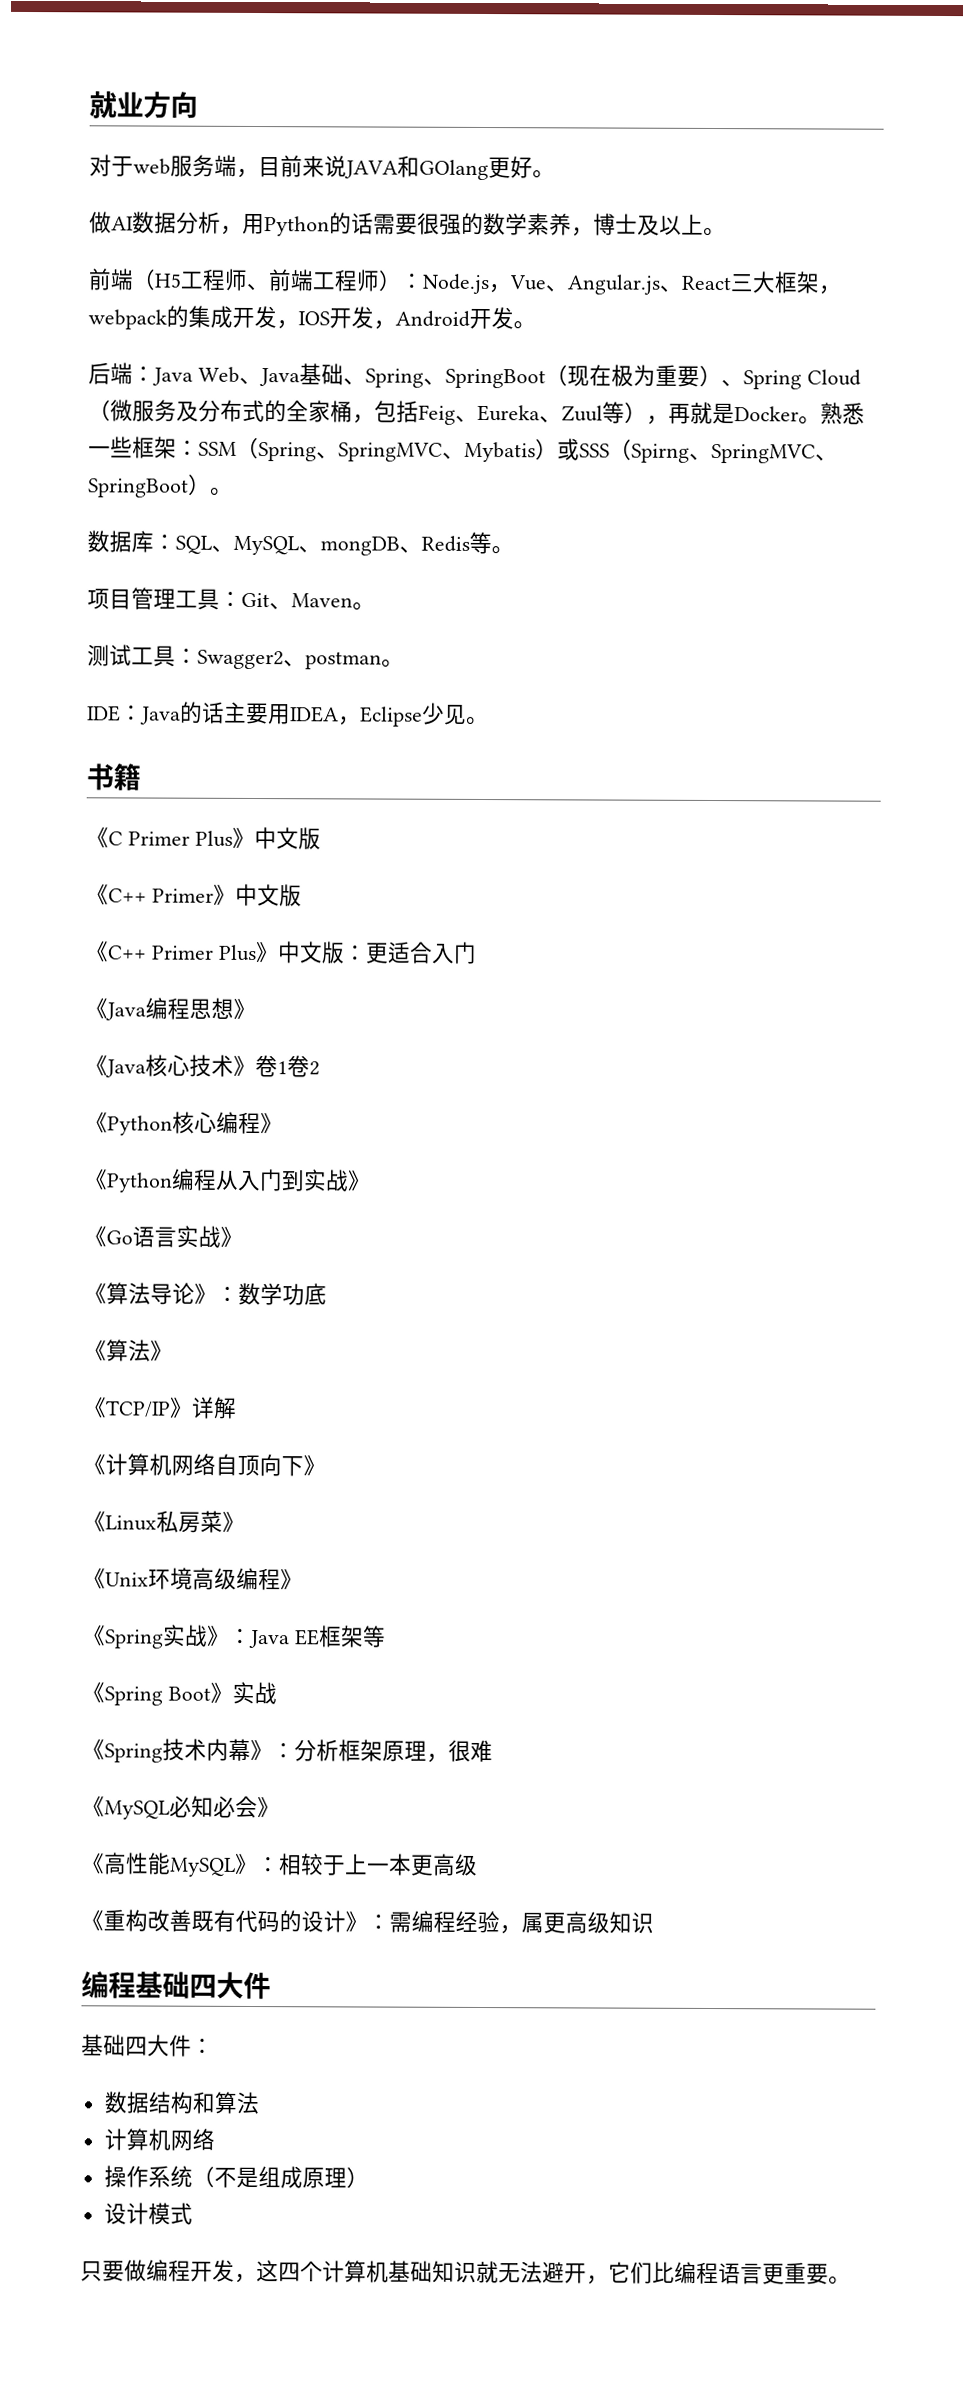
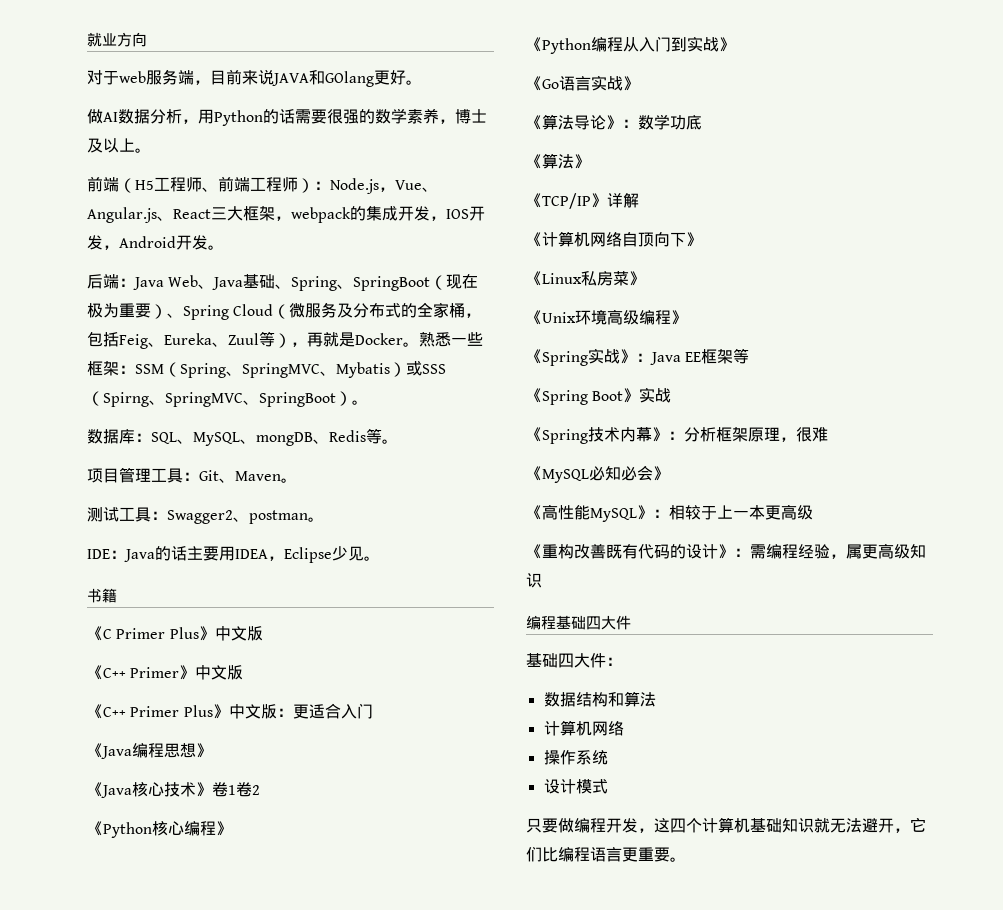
- 操作系统（不是组成原理）
+ 操作系统

